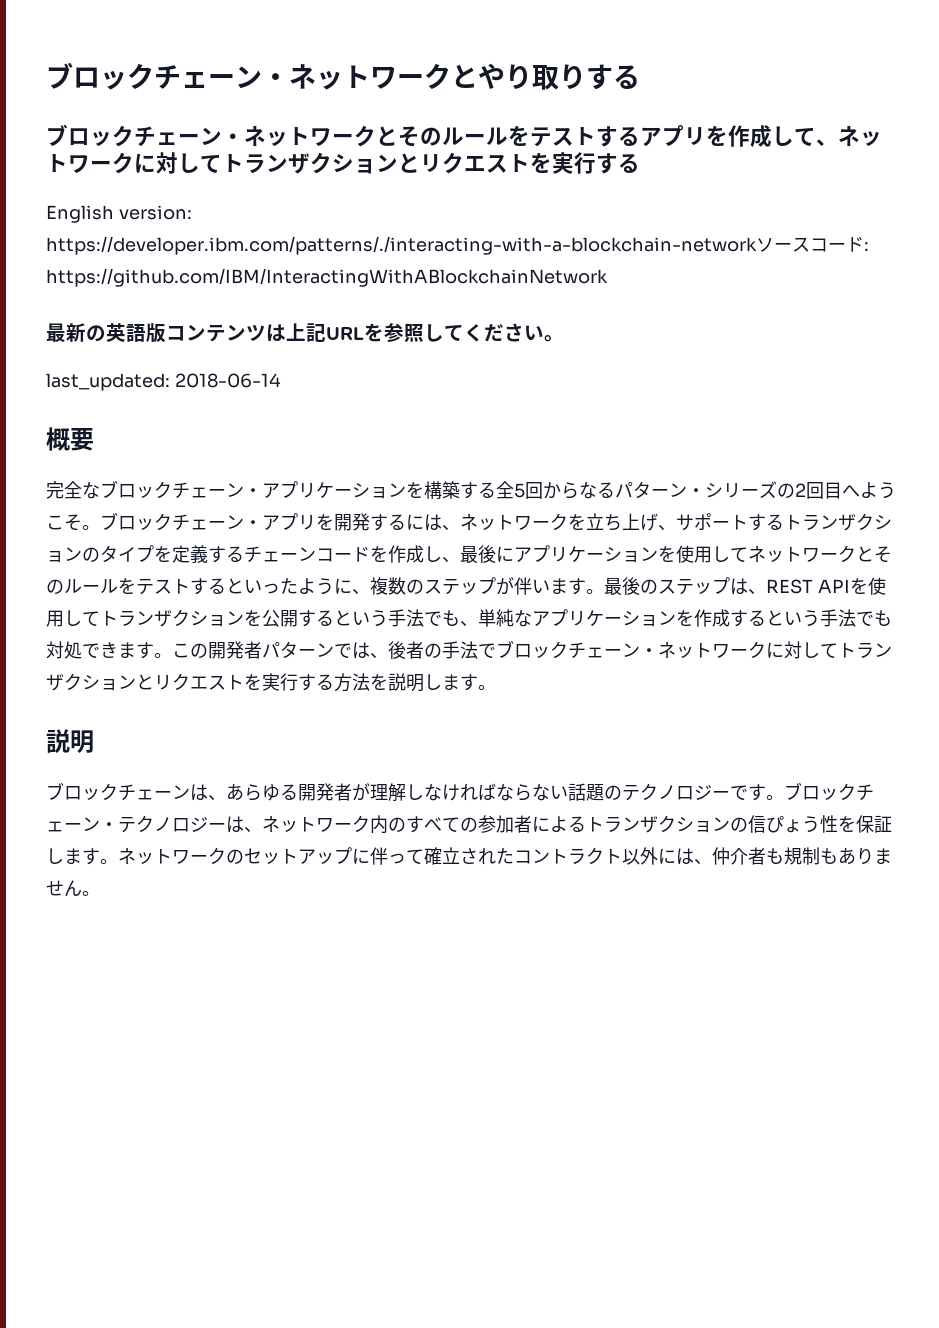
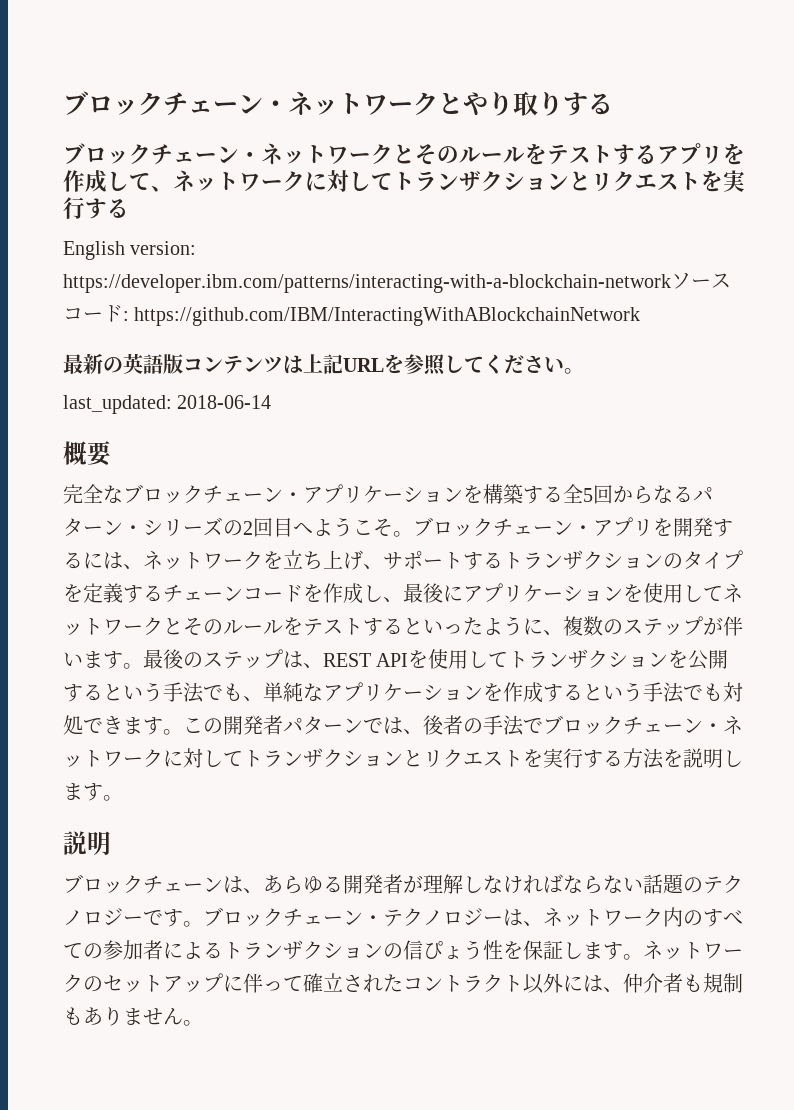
- English version: https://developer.ibm.com/patterns/./interacting-with-a-blockchain-networkソースコード: https://github.com/IBM/InteractingWithABlockchainNetwork
+ English version: https://developer.ibm.com/patterns/interacting-with-a-blockchain-networkソースコード: https://github.com/IBM/InteractingWithABlockchainNetwork

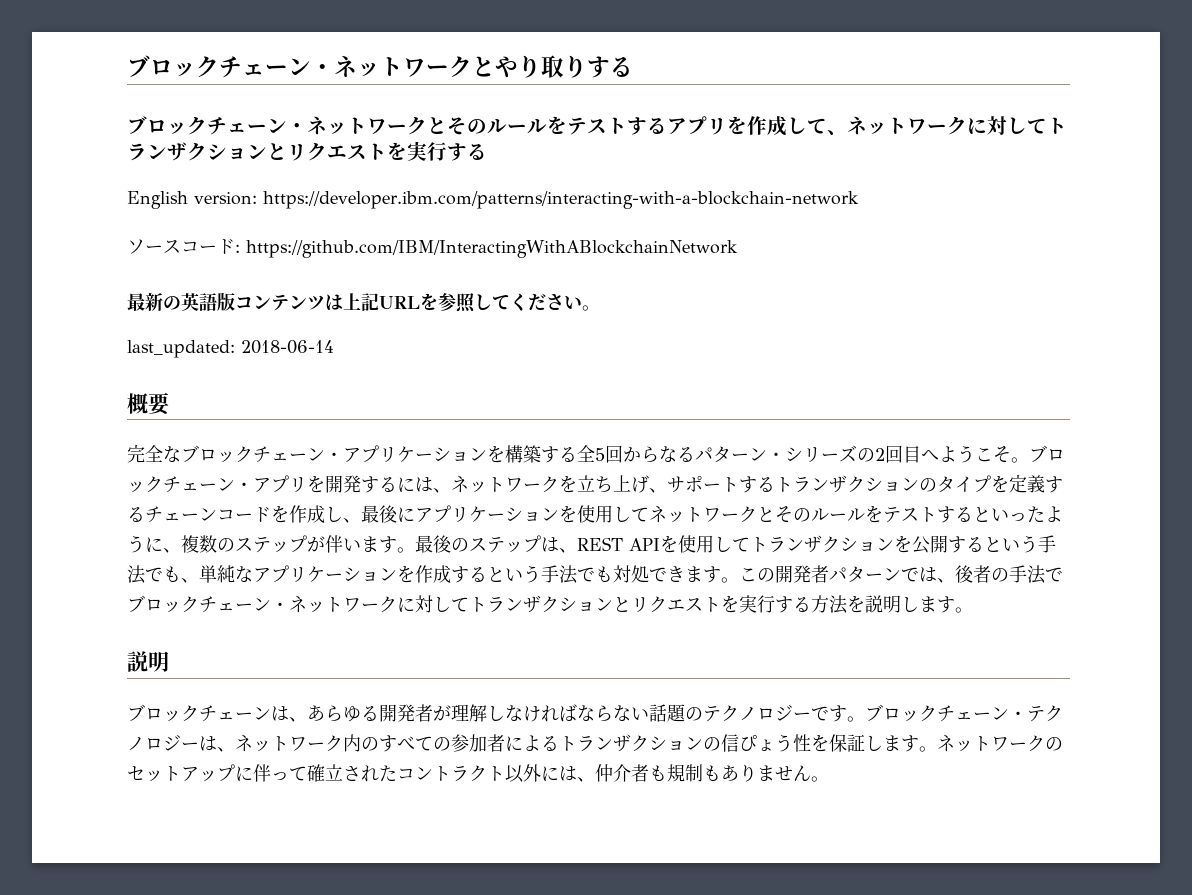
- English version: https://developer.ibm.com/patterns/interacting-with-a-blockchain-networkソースコード: https://github.com/IBM/InteractingWithABlockchainNetwork
+ English version: https://developer.ibm.com/patterns/interacting-with-a-blockchain-network
+ ソースコード: https://github.com/IBM/InteractingWithABlockchainNetwork

